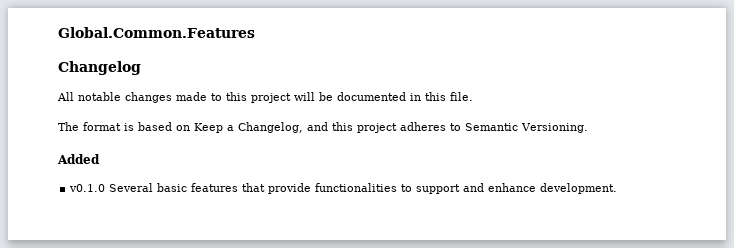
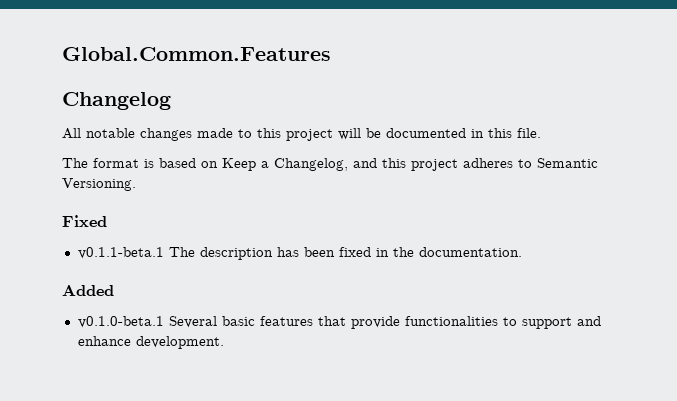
+ Fixed
+ v0.1.1-beta.1 The description has been fixed in the documentation.
- v0.1.0 Several basic features that provide functionalities to support and enhance development.
+ v0.1.0-beta.1 Several basic features that provide functionalities to support and enhance development.

